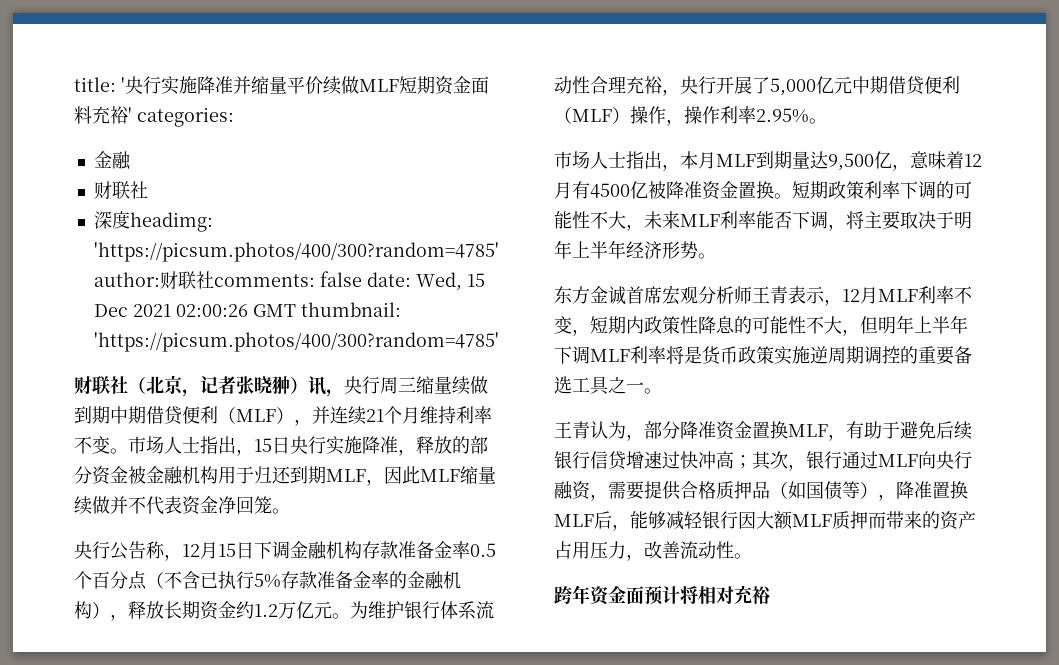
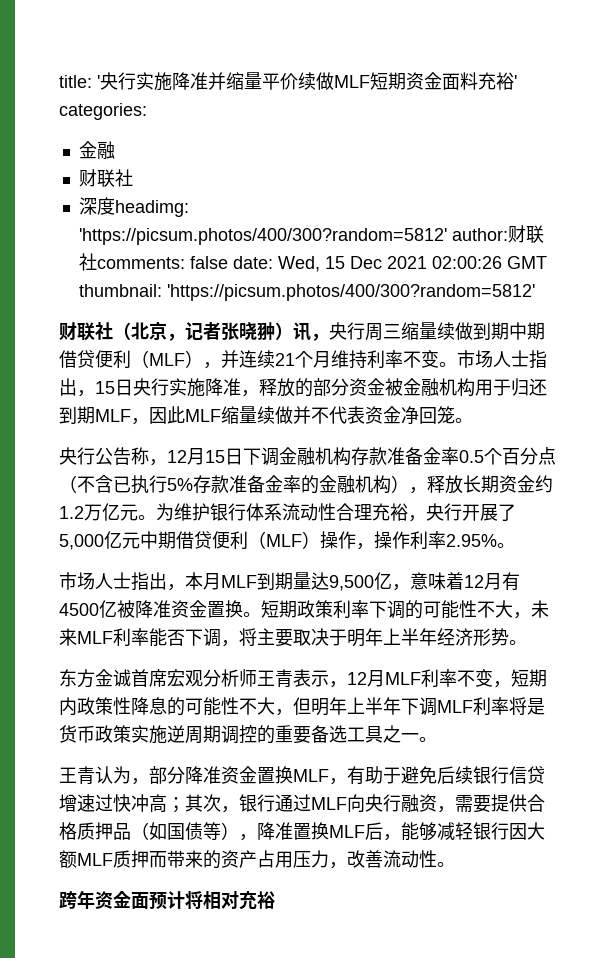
- 深度headimg: 'https://picsum.photos/400/300?random=4785' author:财联社comments: false date: Wed, 15 Dec 2021 02:00:26 GMT thumbnail: 'https://picsum.photos/400/300?random=4785'
+ 深度headimg: 'https://picsum.photos/400/300?random=5812' author:财联社comments: false date: Wed, 15 Dec 2021 02:00:26 GMT thumbnail: 'https://picsum.photos/400/300?random=5812'

